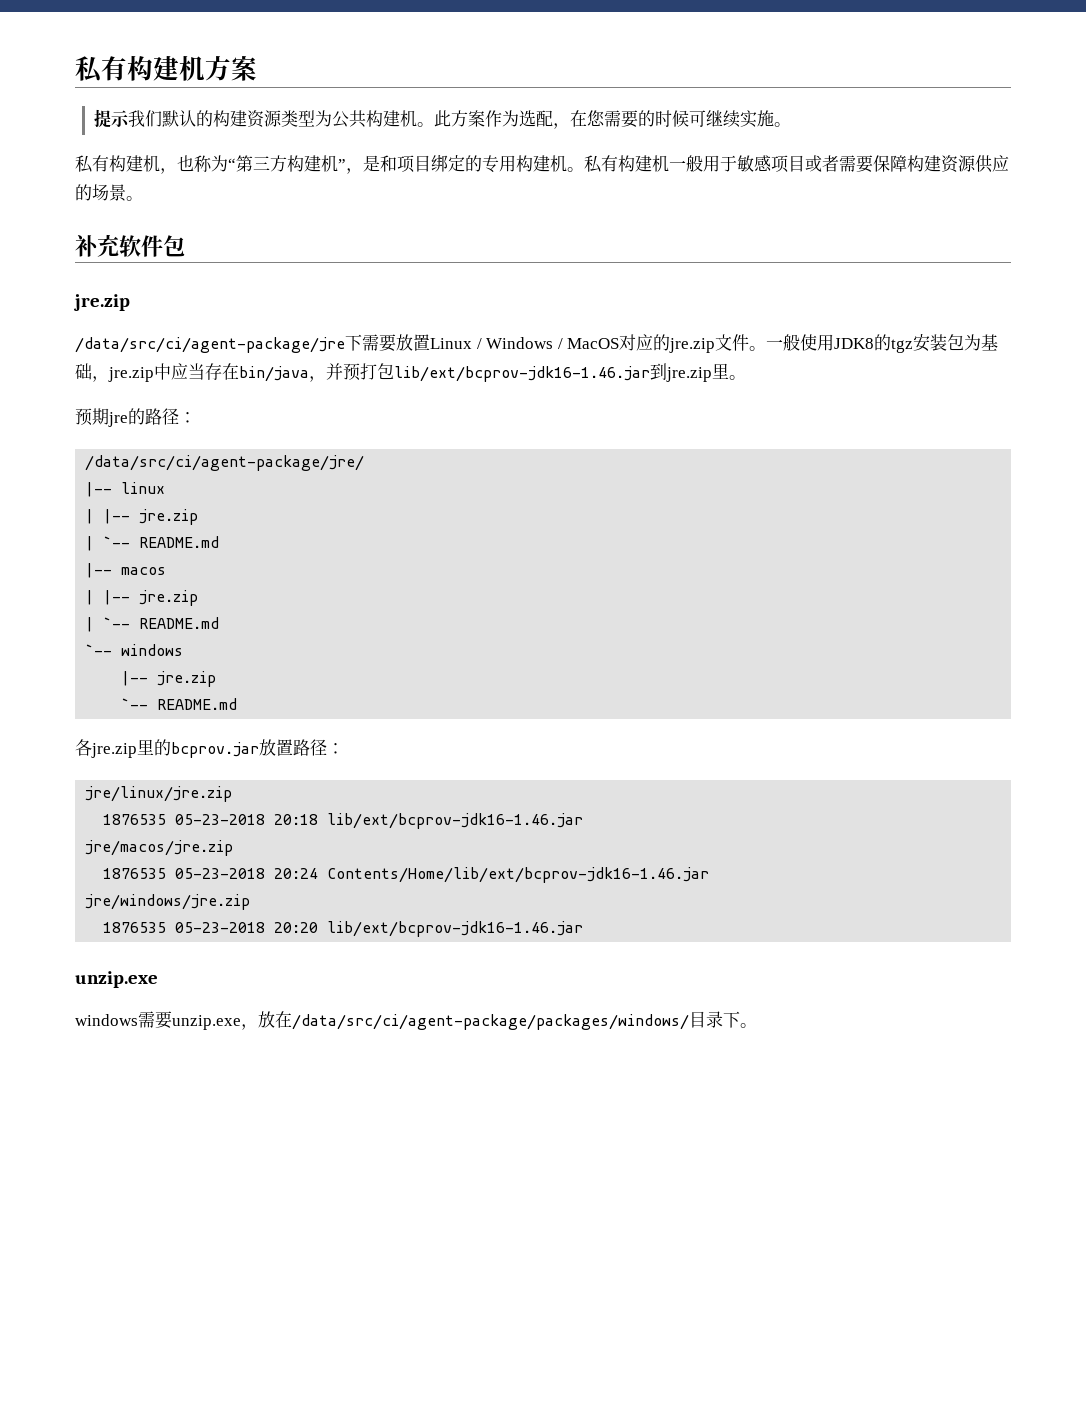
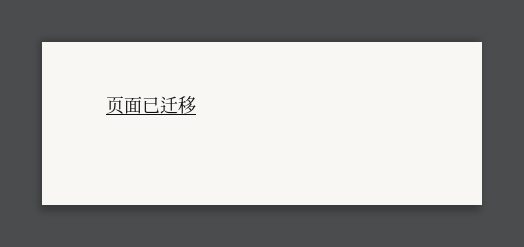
- 私有构建机方案
- 提示我们默认的构建资源类型为公共构建机。此方案作为选配，在您需要的时候可继续实施。
- 私有构建机，也称为“第三方构建机”，是和项目绑定的专用构建机。私有构建机一般用于敏感项目或者需要保障构建资源供应的场景。
- 补充软件包
- jre.zip
- /data/src/ci/agent-package/jre下需要放置Linux / Windows / MacOS对应的jre.zip文件。一般使用JDK8的tgz安装包为基础，jre.zip中应当存在bin/java，并预打包lib/ext/bcprov-jdk16-1.46.jar到jre.zip里。
- 预期jre的路径：
- /data/src/ci/agent-package/jre/
- |-- linux
- | |-- jre.zip
- | `-- README.md
- |-- macos
- | |-- jre.zip
- | `-- README.md
- `-- windows
- |-- jre.zip
- `-- README.md
- 各jre.zip里的bcprov.jar放置路径：
- jre/linux/jre.zip
- 1876535 05-23-2018 20:18 lib/ext/bcprov-jdk16-1.46.jar
- jre/macos/jre.zip
- 1876535 05-23-2018 20:24 Contents/Home/lib/ext/bcprov-jdk16-1.46.jar
- jre/windows/jre.zip
- 1876535 05-23-2018 20:20 lib/ext/bcprov-jdk16-1.46.jar
- unzip.exe
- windows需要unzip.exe，放在/data/src/ci/agent-package/packages/windows/目录下。
+ 页面已迁移

